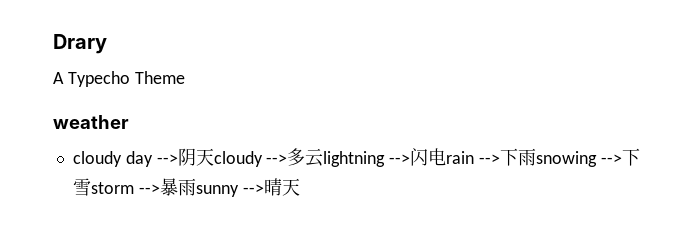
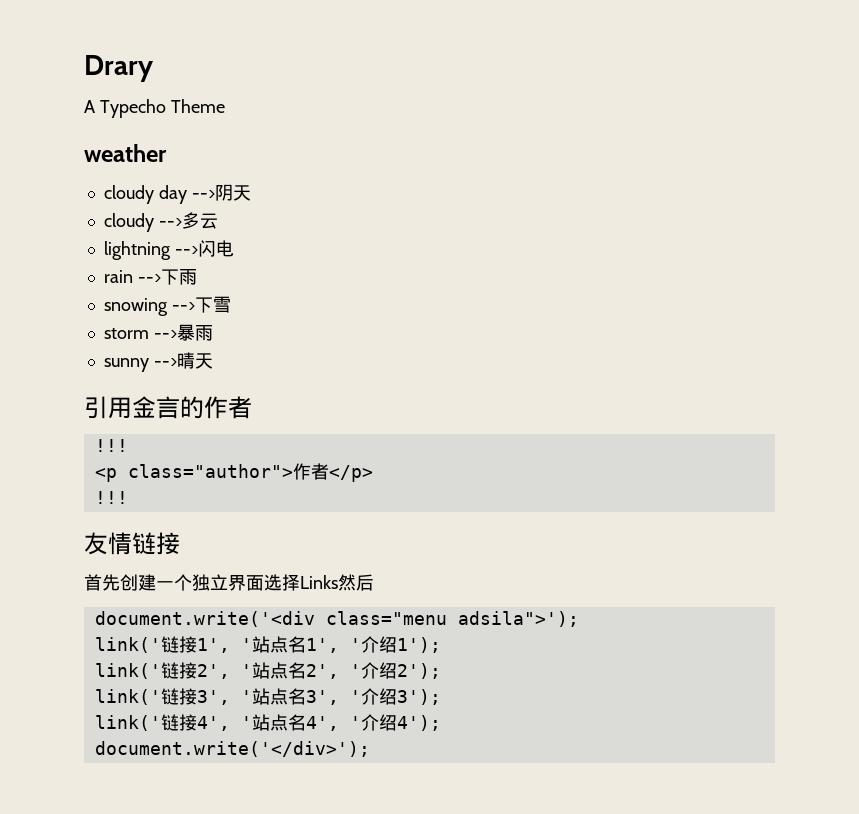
- cloudy day -->阴天cloudy -->多云lightning -->闪电rain -->下雨snowing -->下雪storm -->暴雨sunny -->晴天
+ cloudy day -->阴天
+ cloudy -->多云
+ lightning -->闪电
+ rain -->下雨
+ snowing -->下雪
+ storm -->暴雨
+ sunny -->晴天
+ 引用金言的作者
+ !!!
+ <p class="author">作者</p>
+ !!!
+ 友情链接
+ 首先创建一个独立界面选择Links然后
+ document.write('<div class="menu adsila">');
+ link('链接1', '站点名1', '介绍1');
+ link('链接2', '站点名2', '介绍2');
+ link('链接3', '站点名3', '介绍3');
+ link('链接4', '站点名4', '介绍4');
+ document.write('</div>');

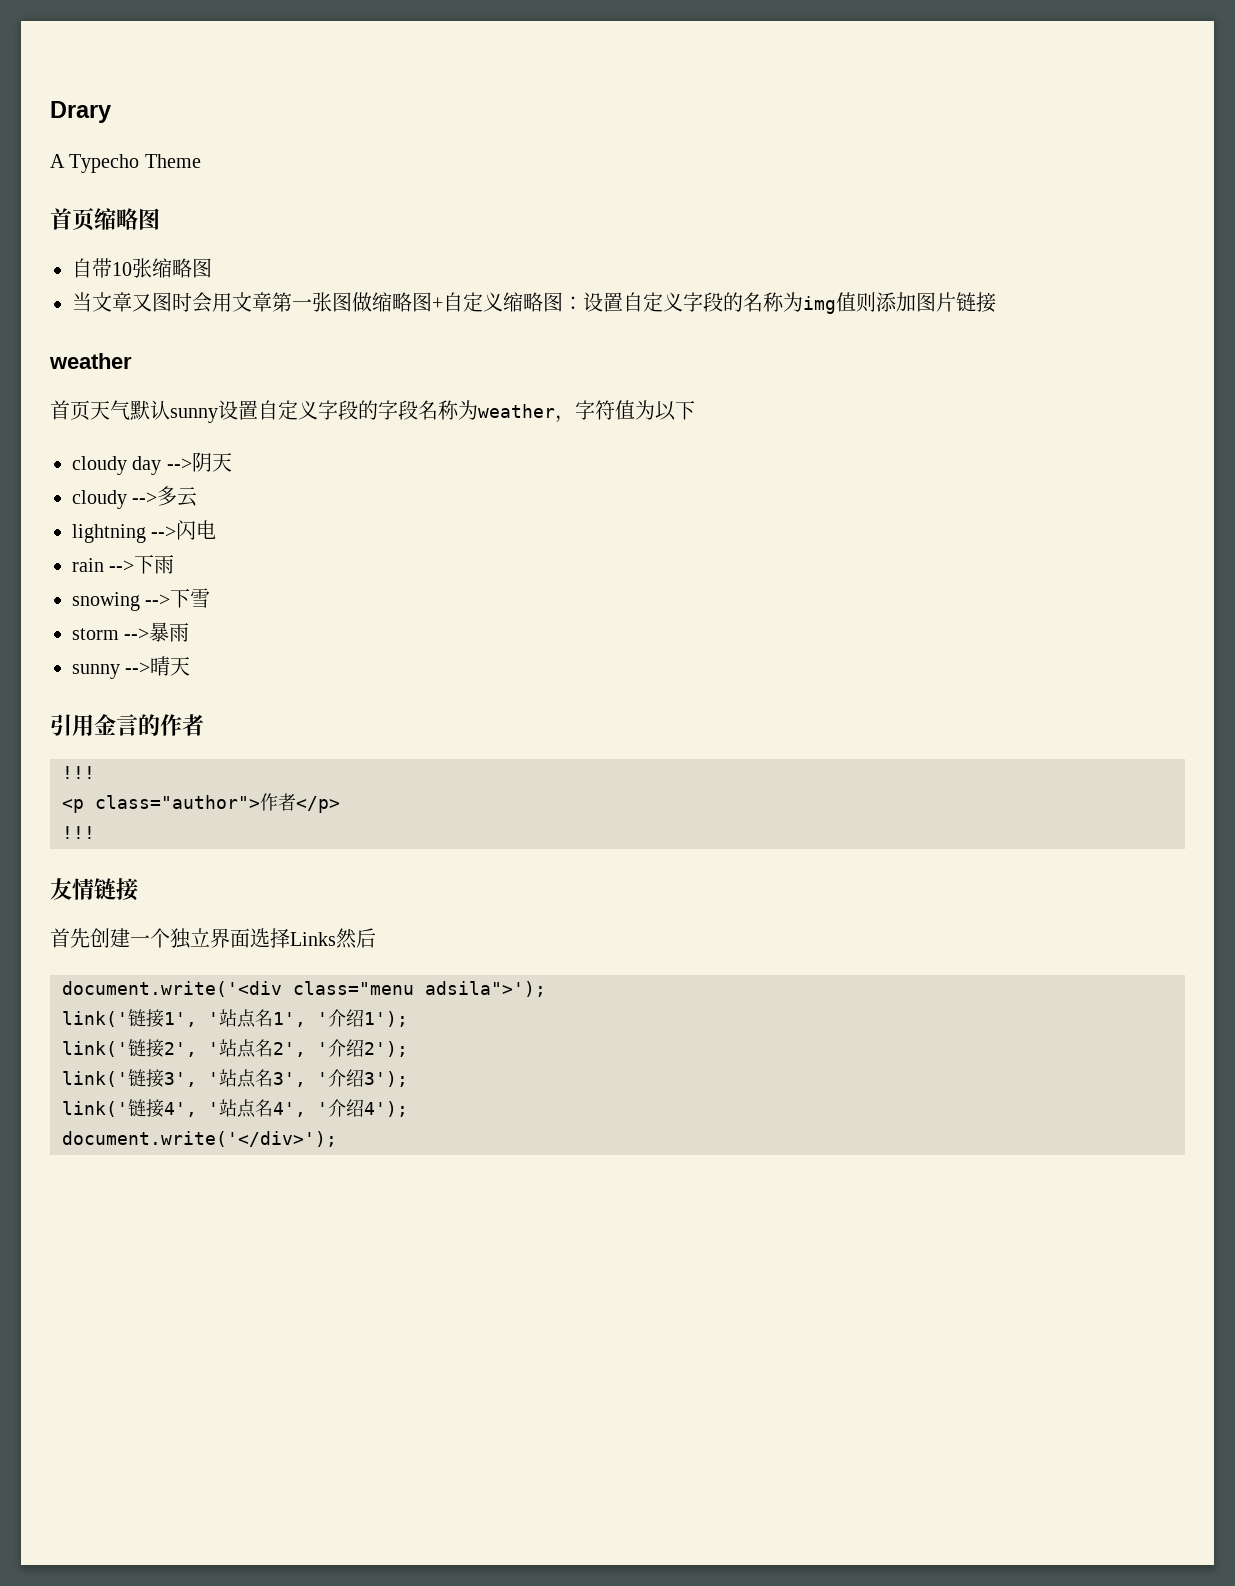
+ 首页缩略图
+ 自带10张缩略图
+ 当文章又图时会用文章第一张图做缩略图+自定义缩略图：设置自定义字段的名称为img值则添加图片链接
  weather
+ 首页天气默认sunny设置自定义字段的字段名称为weather，字符值为以下

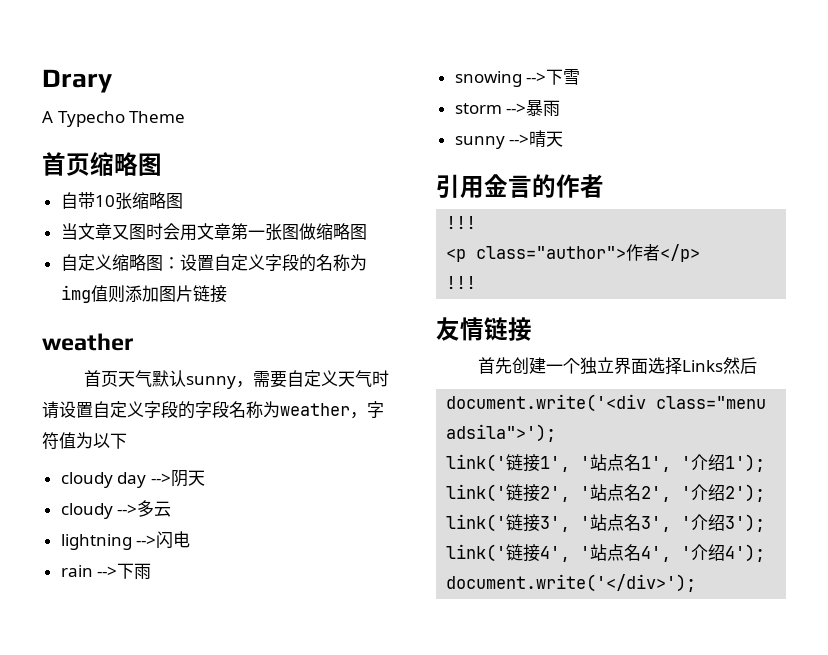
- 当文章又图时会用文章第一张图做缩略图+自定义缩略图：设置自定义字段的名称为img值则添加图片链接
+ 当文章又图时会用文章第一张图做缩略图
+ 自定义缩略图：设置自定义字段的名称为img值则添加图片链接
- 首页天气默认sunny设置自定义字段的字段名称为weather，字符值为以下
+ 首页天气默认sunny，需要自定义天气时请设置自定义字段的字段名称为weather，字符值为以下

